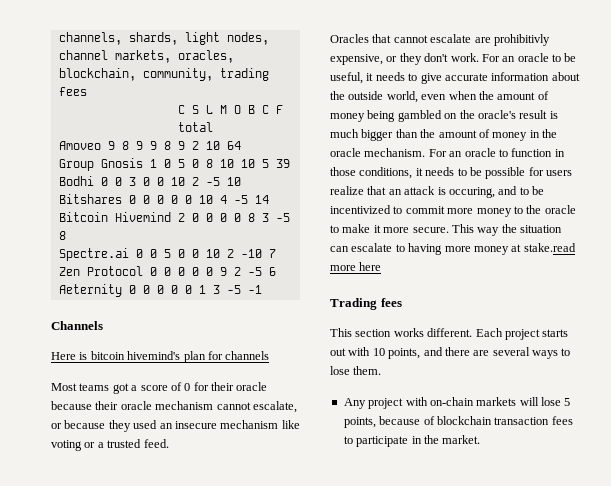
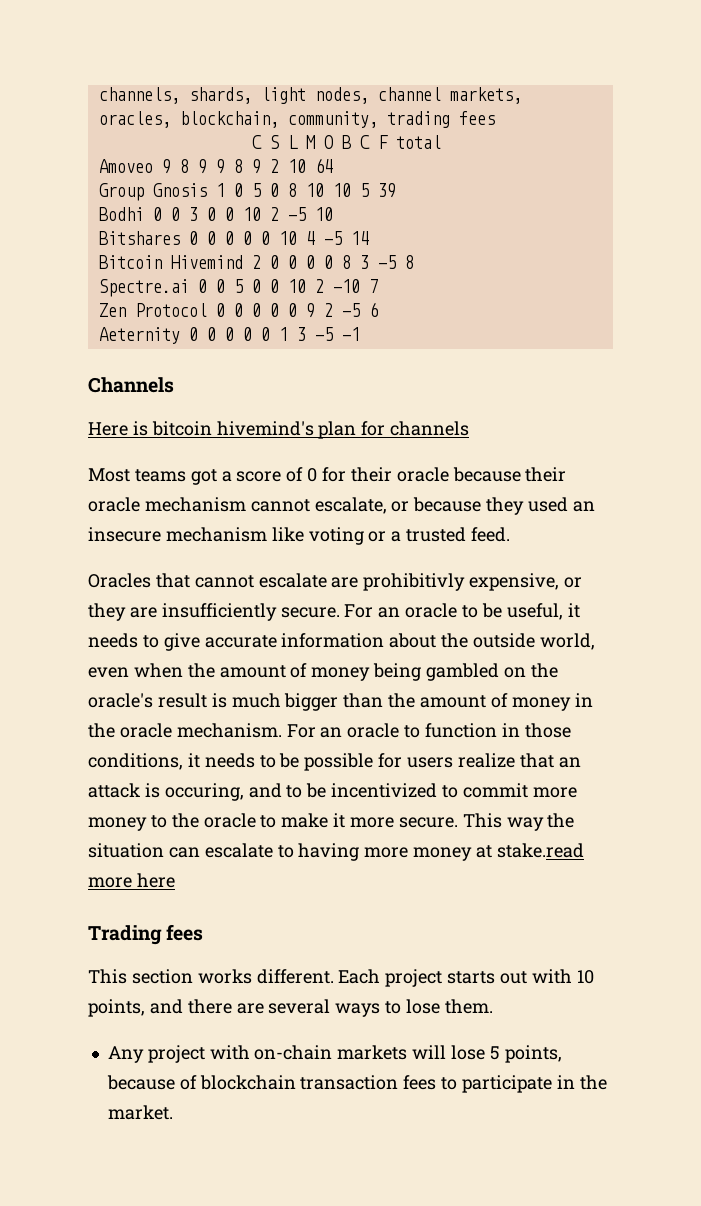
- Oracles that cannot escalate are prohibitivly expensive, or they don't work.
+ Oracles that cannot escalate are prohibitivly expensive, or they are insufficiently secure.

